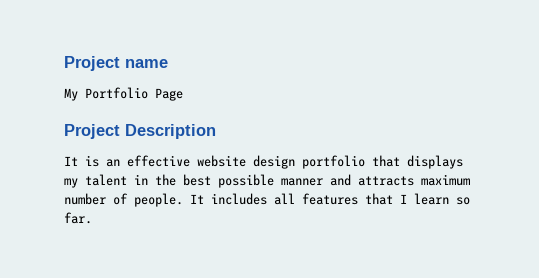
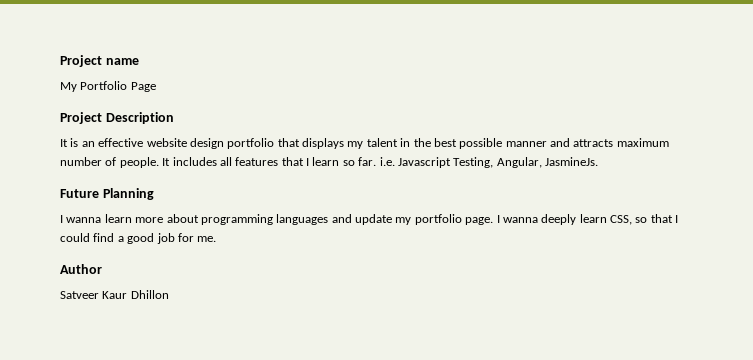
- It includes all features that I learn so far.
+ It includes all features that I learn so far. i.e. Javascript Testing, Angular, JasmineJs.
+ Future Planning
+ I wanna learn more about programming languages and update my portfolio page. I wanna deeply learn CSS, so that I could find a good job for me.
+ Author
+ Satveer Kaur Dhillon

